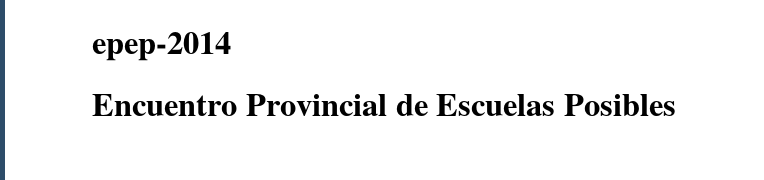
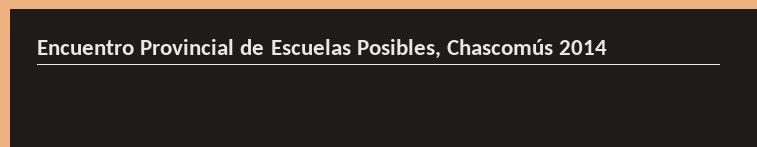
- epep-2014
- Encuentro Provincial de Escuelas Posibles
+ Encuentro Provincial de Escuelas Posibles, Chascomús 2014

